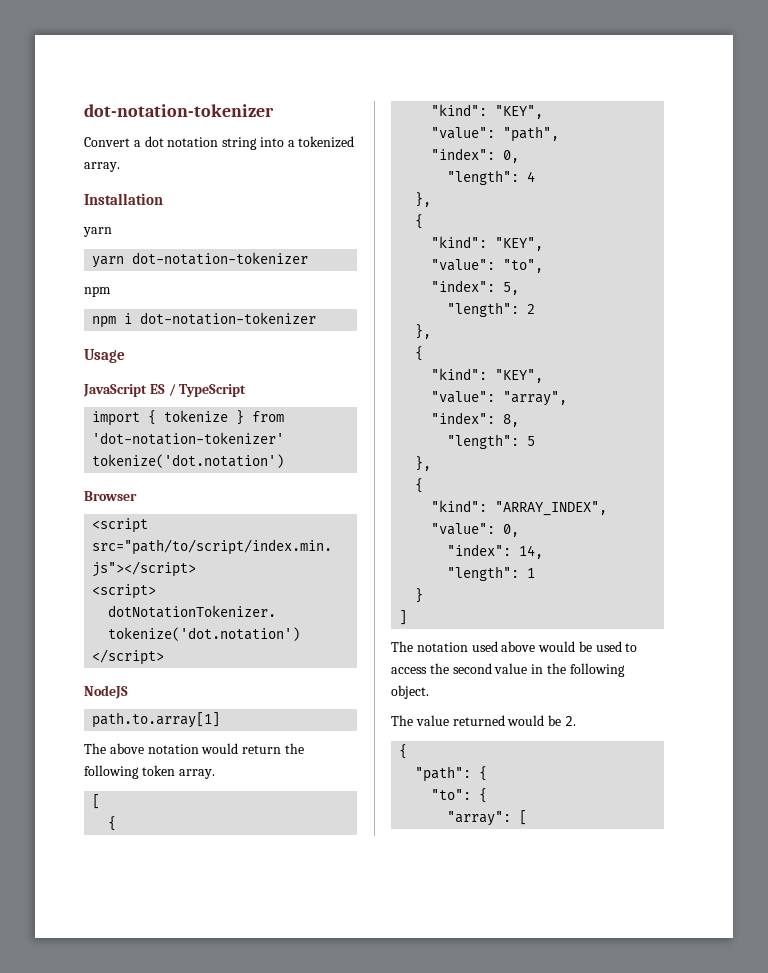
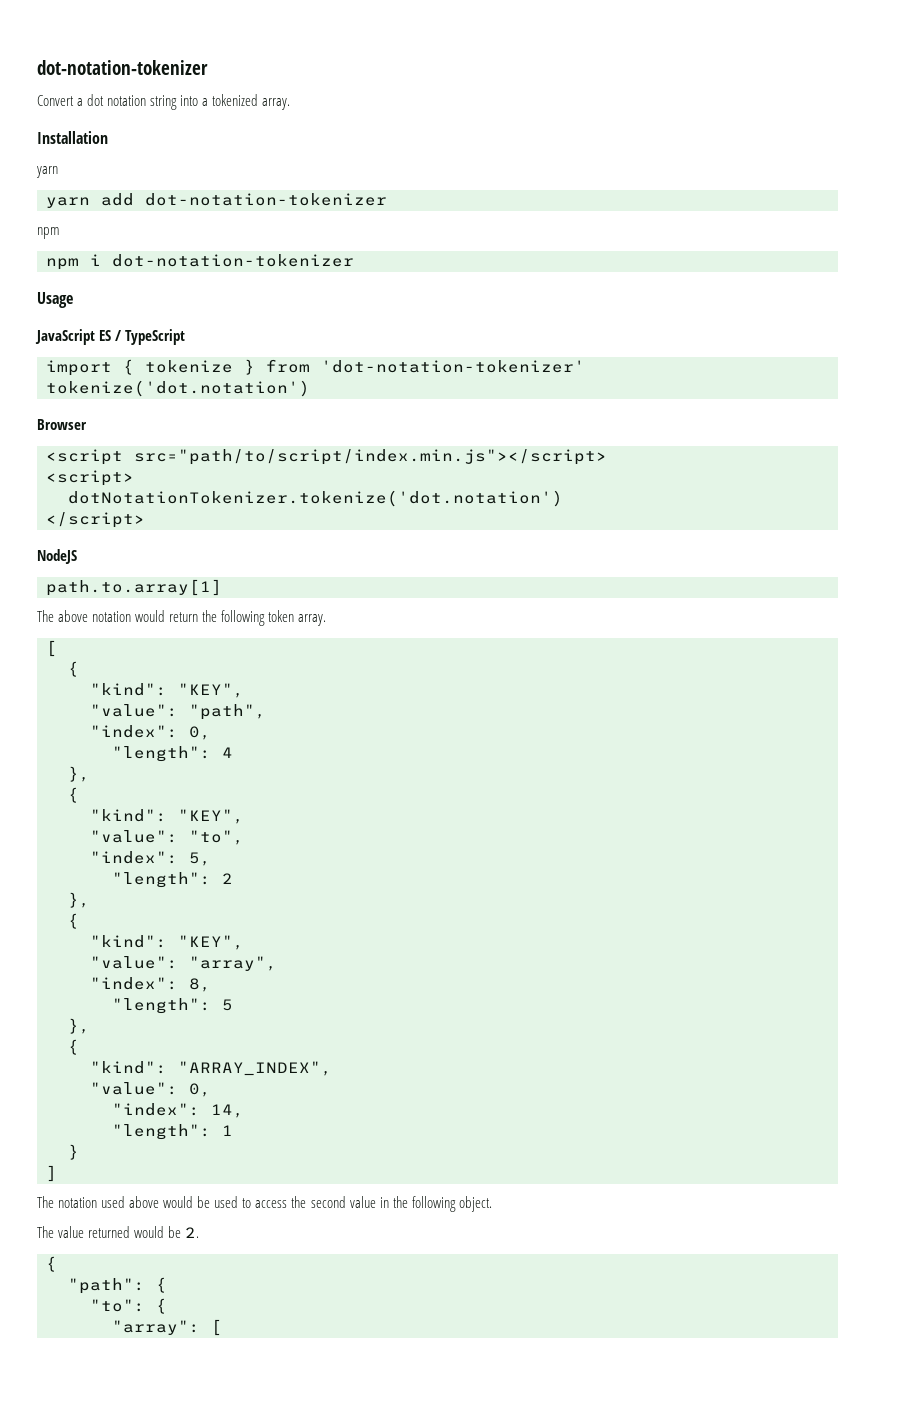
- yarn dot-notation-tokenizer
+ yarn add dot-notation-tokenizer

